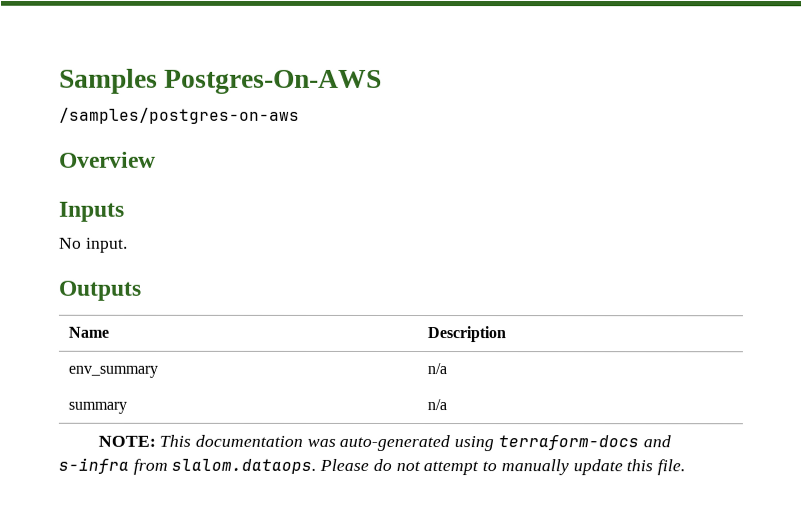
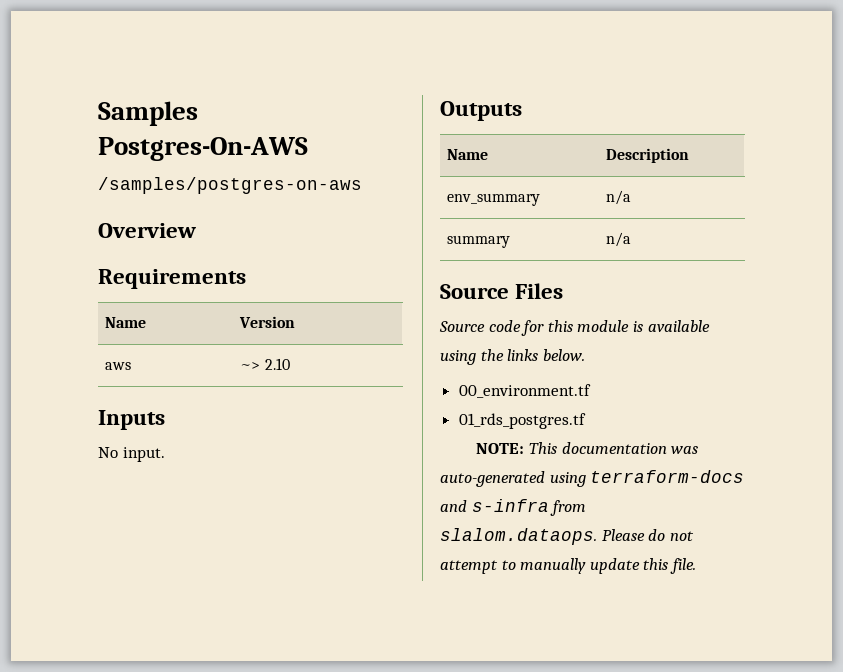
+ Requirements
+ Name | Version
+ aws | ~> 2.10
+ Source Files
+ Source code for this module is available using the links below.
+ 00_environment.tf
+ 01_rds_postgres.tf

